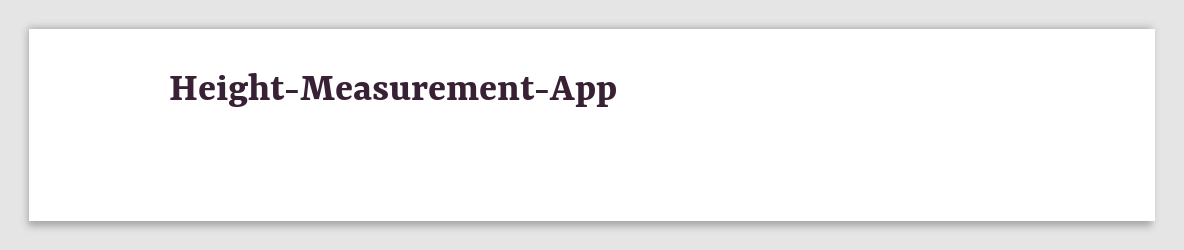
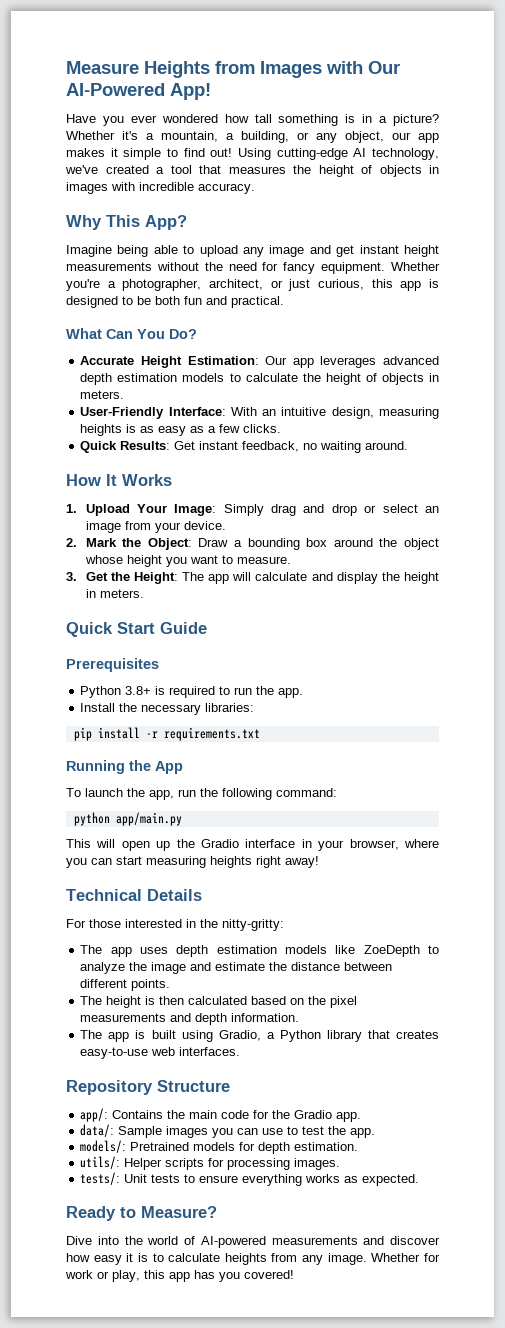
- Height-Measurement-App
+ Measure Heights from Images with Our AI-Powered App!
+ Have you ever wondered how tall something is in a picture? Whether it's a mountain, a building, or any object, our app makes it simple to find out! Using cutting-edge AI technology, we've created a tool that measures the height of objects in images with incredible accuracy.
+ Why This App?
+ Imagine being able to upload any image and get instant height measurements without the need for fancy equipment. Whether you're a photographer, architect, or just curious, this app is designed to be both fun and practical.
+ What Can You Do?
+ Accurate Height Estimation: Our app leverages advanced depth estimation models to calculate the height of objects in meters.
+ User-Friendly Interface: With an intuitive design, measuring heights is as easy as a few clicks.
+ Quick Results: Get instant feedback, no waiting around.
+ How It Works
+ 1. Upload Your Image: Simply drag and drop or select an image from your device.
+ 2. Mark the Object: Draw a bounding box around the object whose height you want to measure.
+ 3. Get the Height: The app will calculate and display the height in meters.
+ Quick Start Guide
+ Prerequisites
+ Python 3.8+ is required to run the app.
+ Install the necessary libraries:
+ pip install -r requirements.txt
+ Running the App
+ To launch the app, run the following command:
+ python app/main.py
+ This will open up the Gradio interface in your browser, where you can start measuring heights right away!
+ Technical Details
+ For those interested in the nitty-gritty:
+ The app uses depth estimation models like ZoeDepth to analyze the image and estimate the distance between different points.
+ The height is then calculated based on the pixel measurements and depth information.
+ The app is built using Gradio, a Python library that creates easy-to-use web interfaces.
+ Repository Structure
+ app/: Contains the main code for the Gradio app.
+ data/: Sample images you can use to test the app.
+ models/: Pretrained models for depth estimation.
+ utils/: Helper scripts for processing images.
+ tests/: Unit tests to ensure everything works as expected.
+ Ready to Measure?
+ Dive into the world of AI-powered measurements and discover how easy it is to calculate heights from any image. Whether for work or play, this app has you covered!

